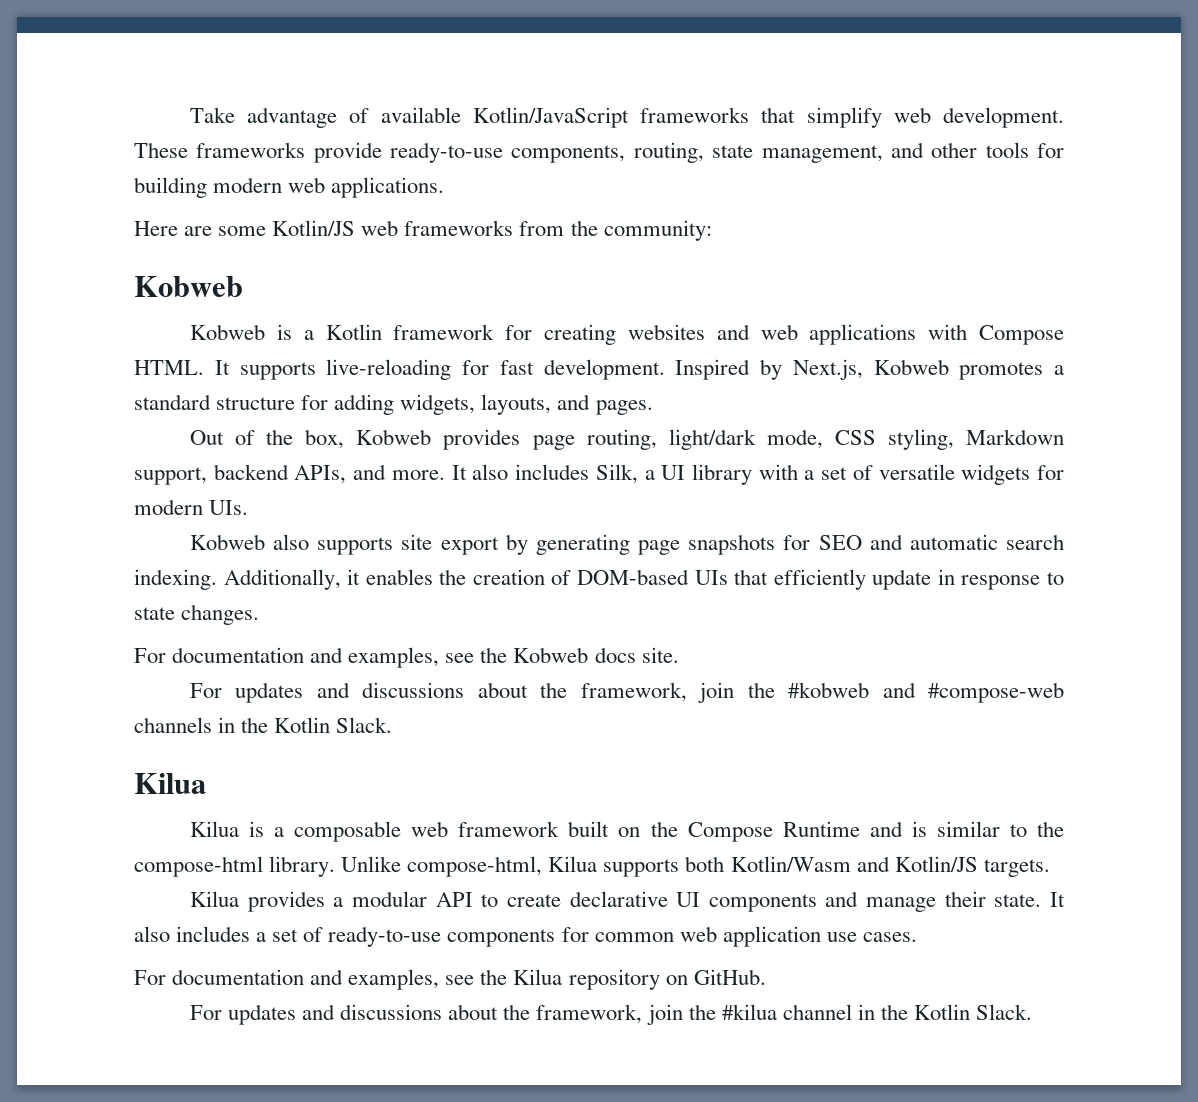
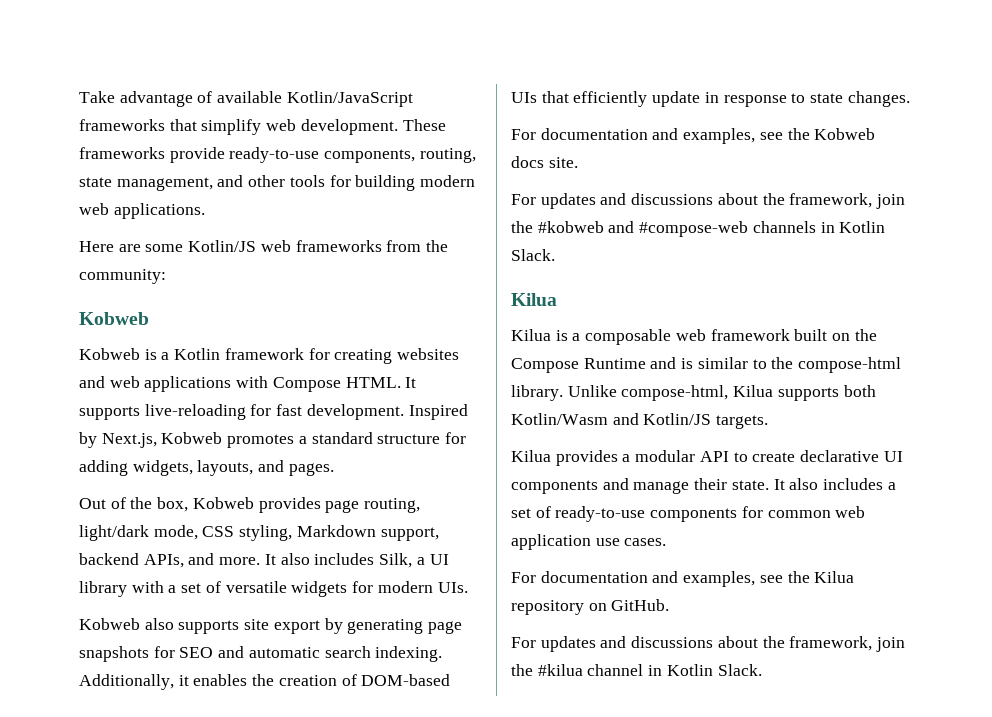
- For updates and discussions about the framework, join the #kobweb and #compose-web channels in the Kotlin Slack.
+ For updates and discussions about the framework, join the #kobweb and #compose-web channels in Kotlin Slack.
- For updates and discussions about the framework, join the #kilua channel in the Kotlin Slack.
+ For updates and discussions about the framework, join the #kilua channel in Kotlin Slack.

